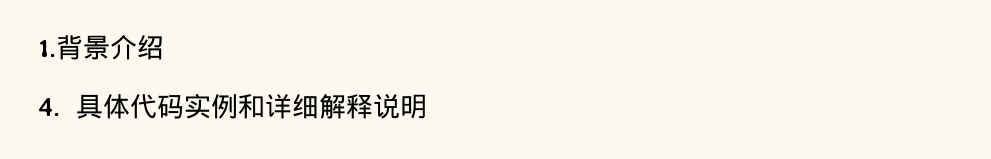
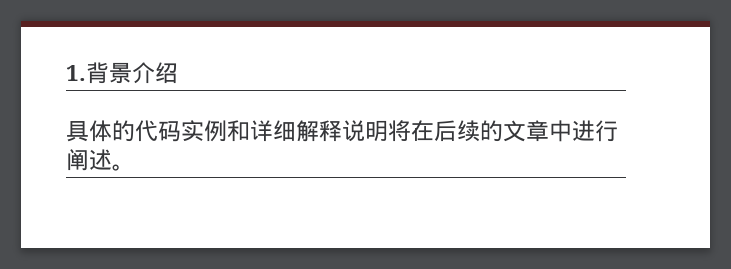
- 4.具体代码实例和详细解释说明
+ 具体的代码实例和详细解释说明将在后续的文章中进行阐述。

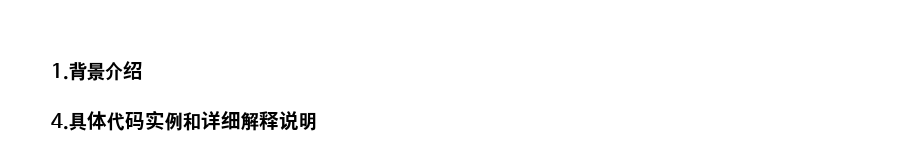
- 具体的代码实例和详细解释说明将在后续的文章中进行阐述。
+ 4.具体代码实例和详细解释说明

